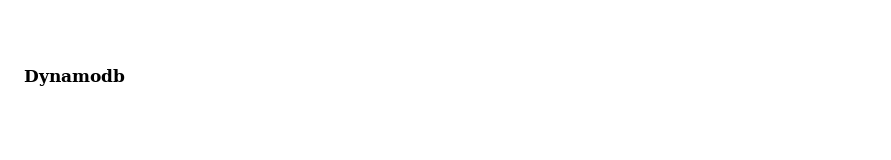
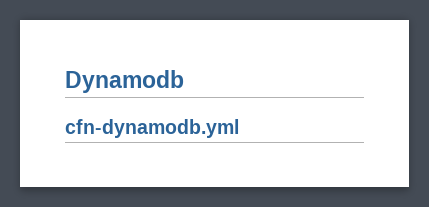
+ cfn-dynamodb.yml

